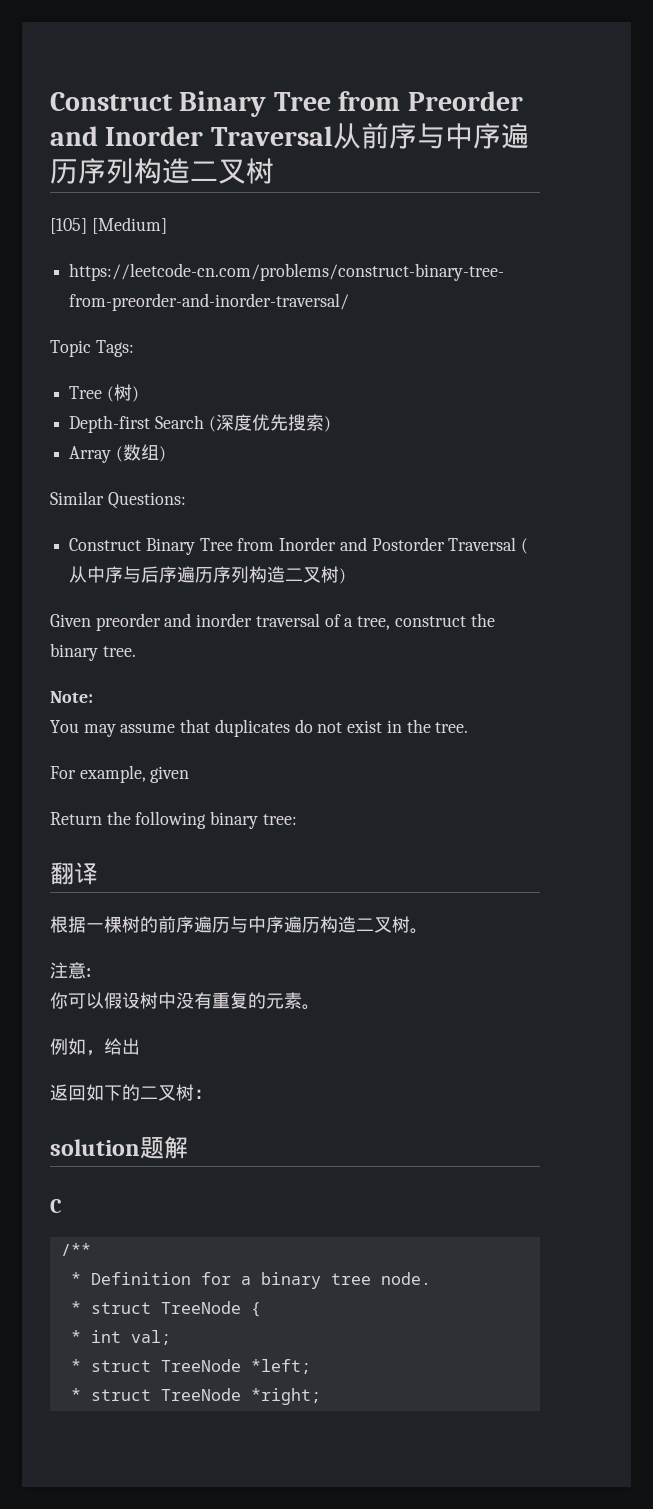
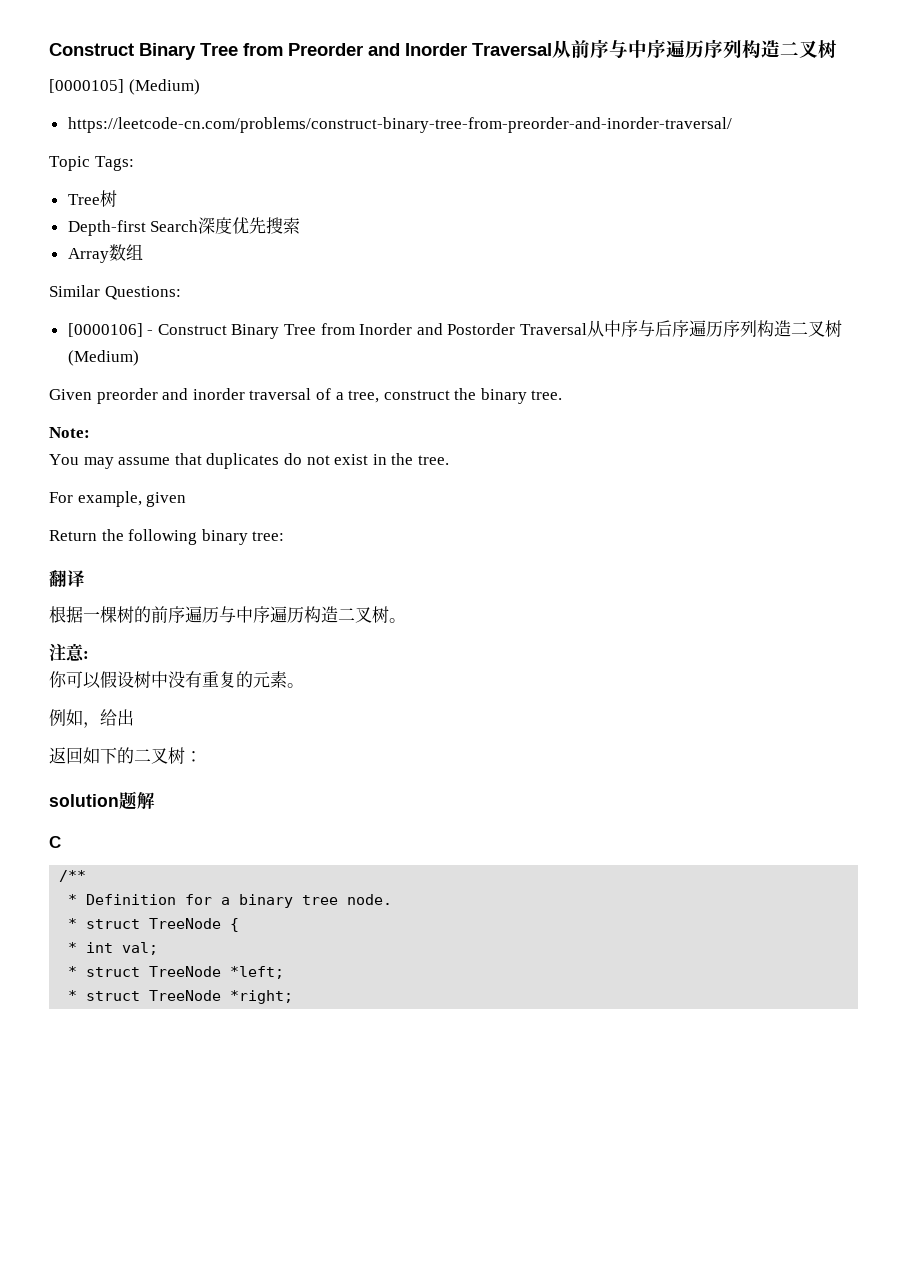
- [105] [Medium]
+ [0000105] (Medium)
- Tree (树)
+ Tree树
- Depth-first Search (深度优先搜索)
+ Depth-first Search深度优先搜索
- Array (数组)
+ Array数组
- Construct Binary Tree from Inorder and Postorder Traversal (从中序与后序遍历序列构造二叉树)
+ [0000106] - Construct Binary Tree from Inorder and Postorder Traversal从中序与后序遍历序列构造二叉树(Medium)

